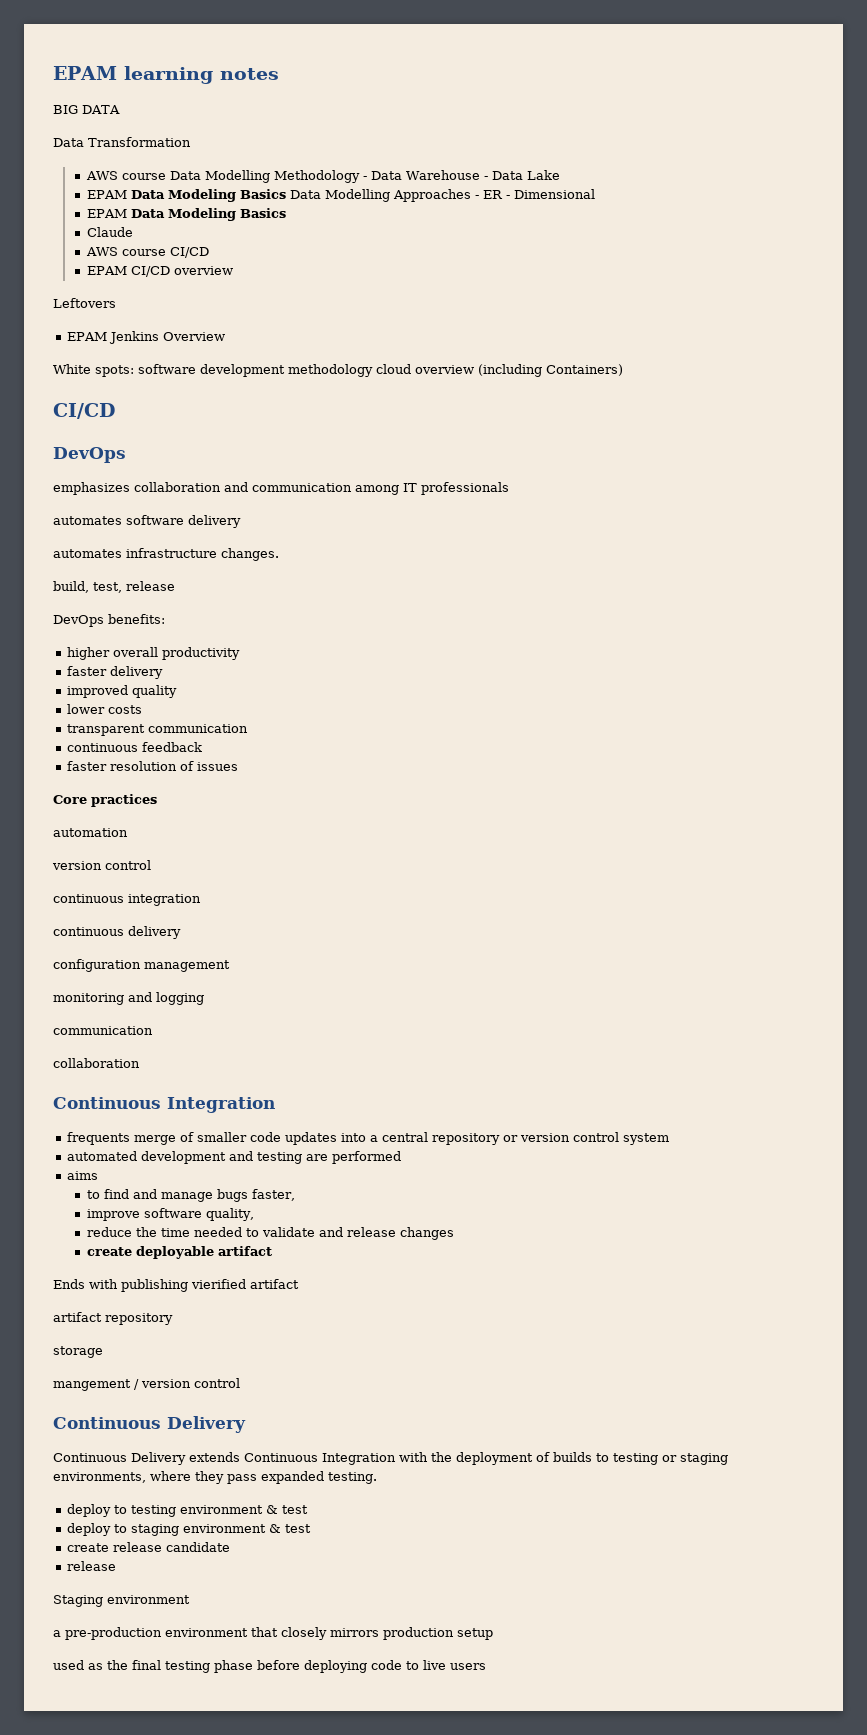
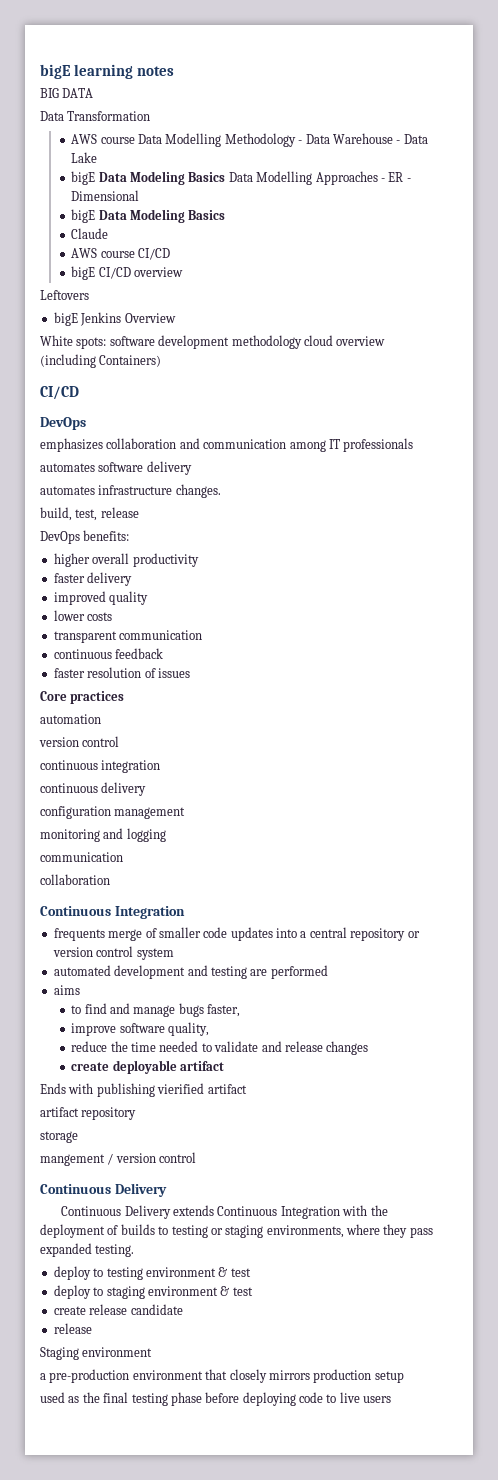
- EPAM learning notes
+ bigE learning notes
- EPAM Data Modeling Basics Data Modelling Approaches - ER - Dimensional
- EPAM Data Modeling Basics
+ bigE Data Modeling Basics Data Modelling Approaches - ER - Dimensional
+ bigE Data Modeling Basics
- EPAM CI/CD overview
+ bigE CI/CD overview
- EPAM Jenkins Overview
+ bigE Jenkins Overview

